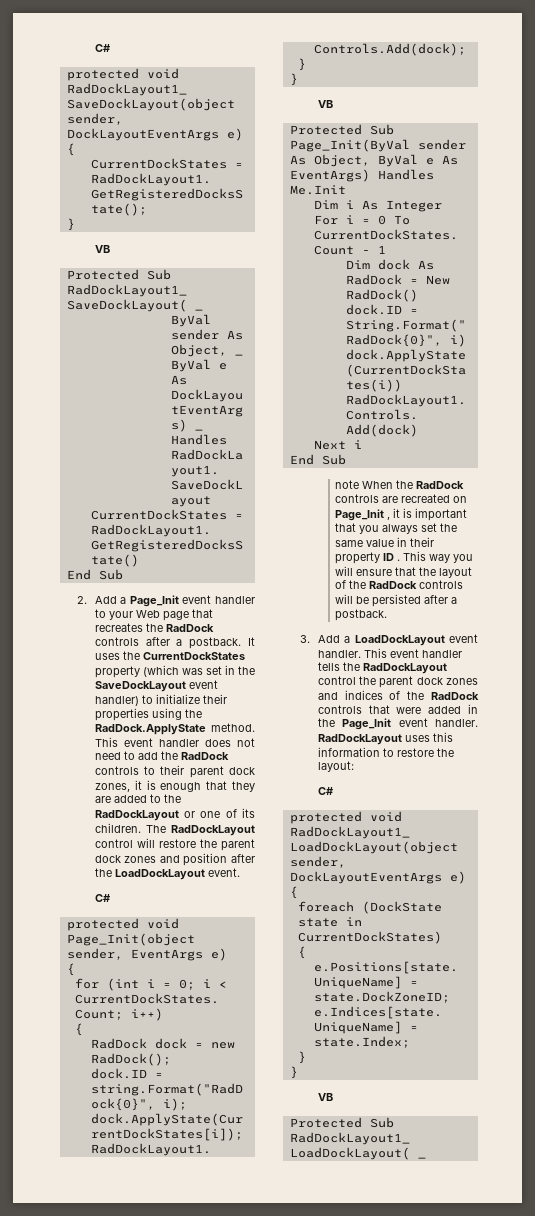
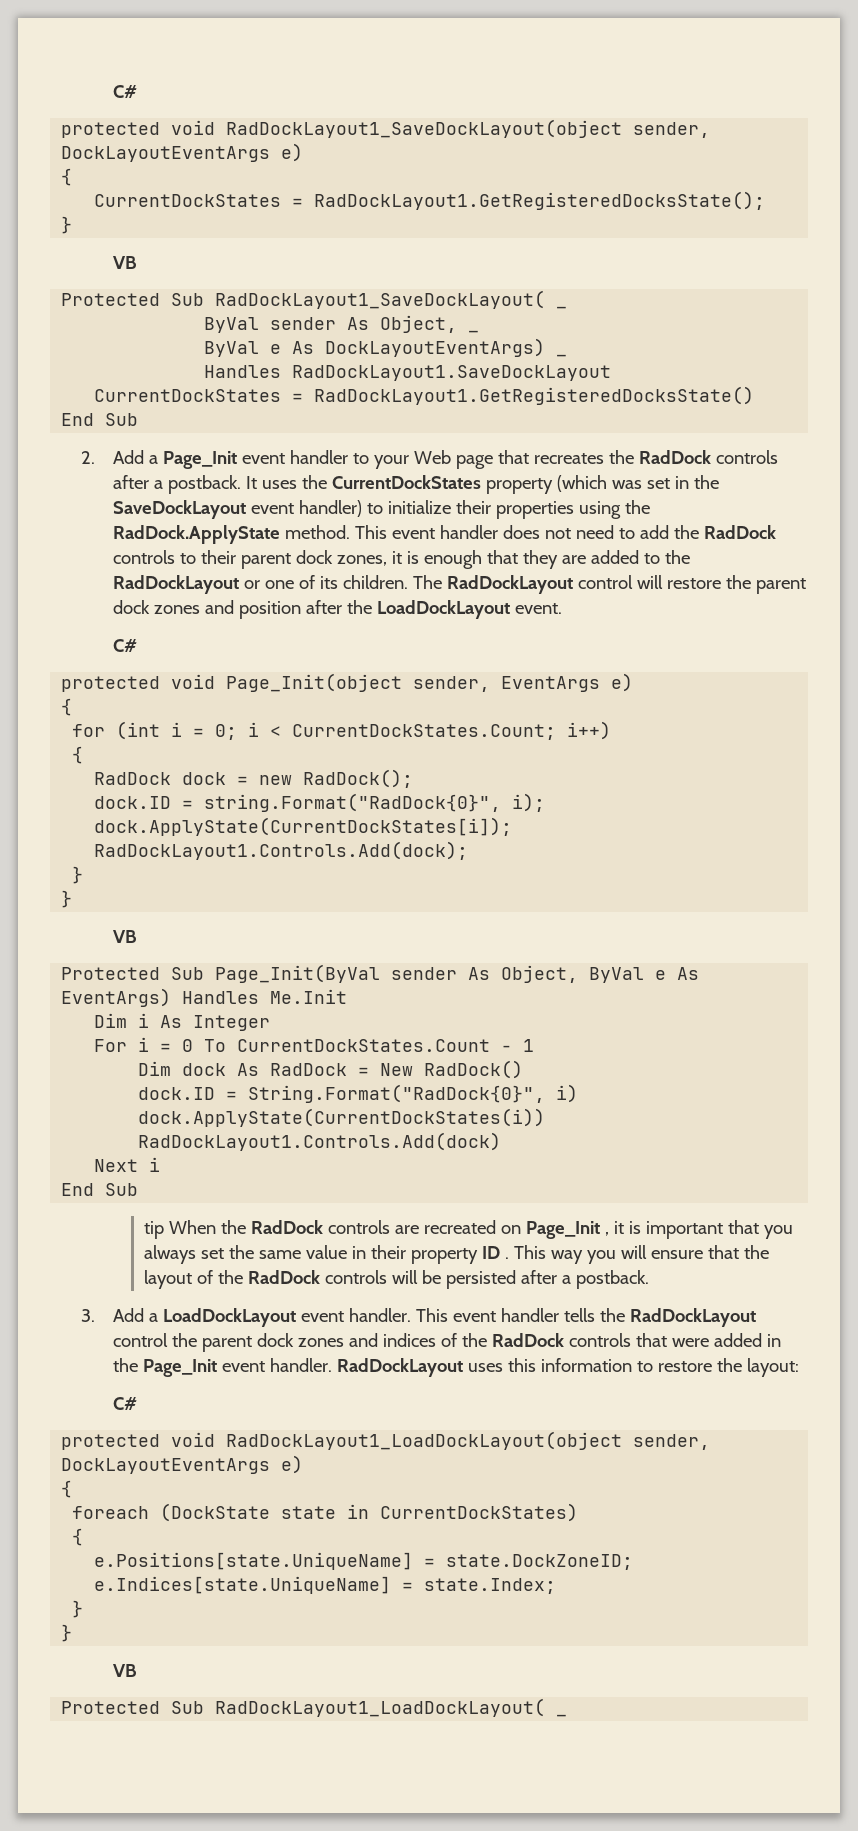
- note When the RadDock controls are recreated on Page_Init , it is important that you always set the same value in their property ID .
+ tip When the RadDock controls are recreated on Page_Init , it is important that you always set the same value in their property ID .

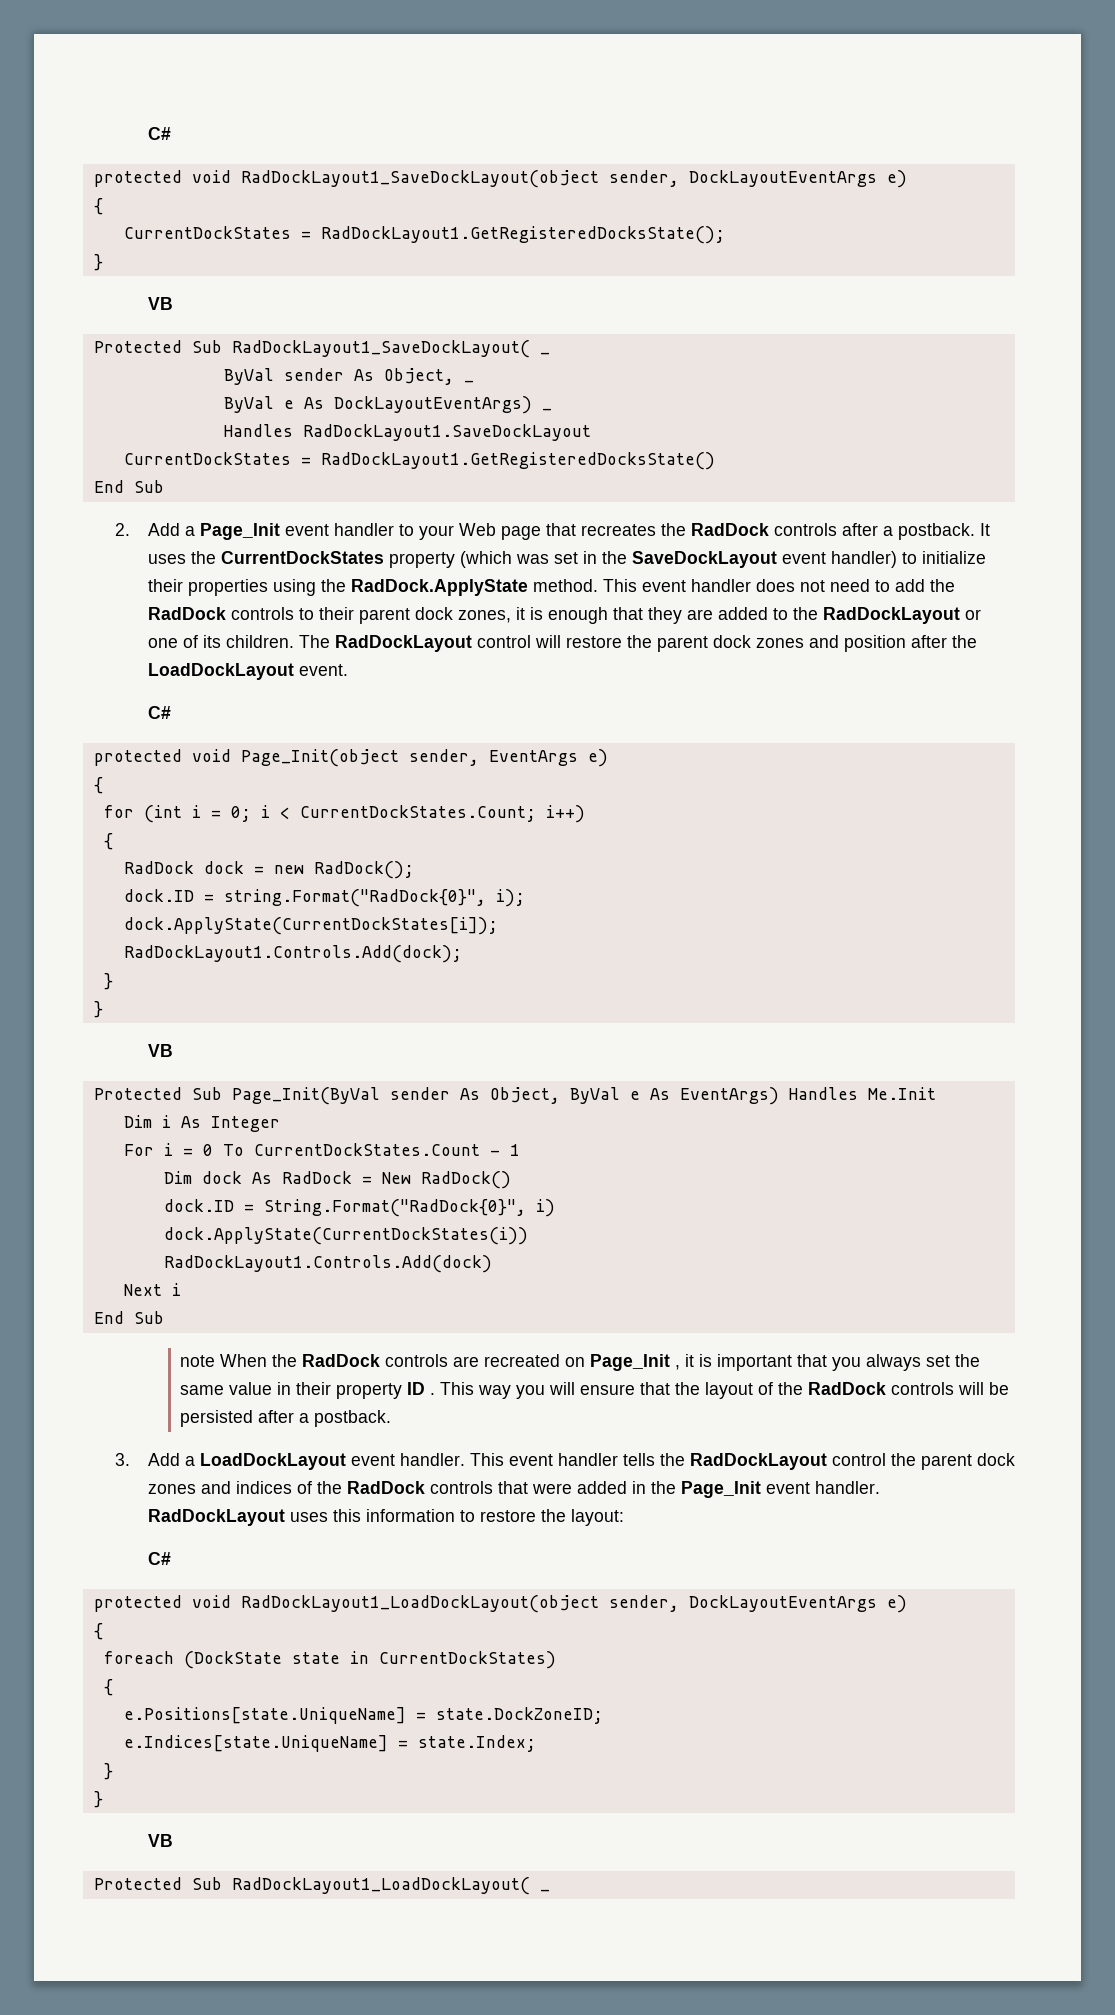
- tip When the RadDock controls are recreated on Page_Init , it is important that you always set the same value in their property ID .
+ note When the RadDock controls are recreated on Page_Init , it is important that you always set the same value in their property ID .

